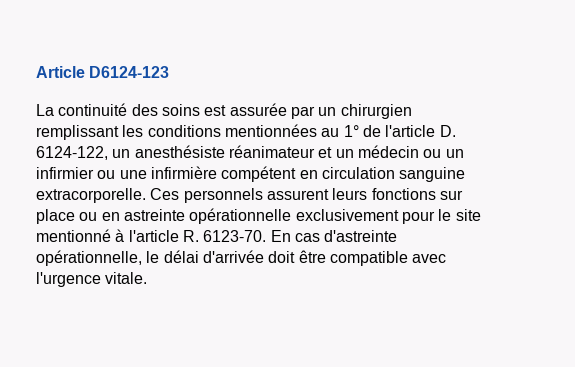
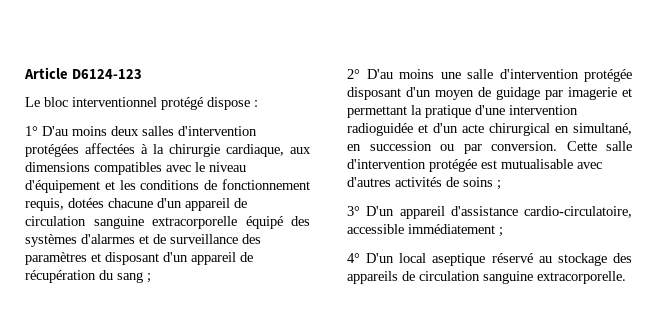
- La continuité des soins est assurée par un chirurgien remplissant les conditions mentionnées au 1° de l'article D. 6124-122, un anesthésiste réanimateur et un médecin ou un infirmier ou une infirmière compétent en circulation sanguine extracorporelle. Ces personnels assurent leurs fonctions sur place ou en astreinte opérationnelle exclusivement pour le site mentionné à l'article R. 6123-70. En cas d'astreinte opérationnelle, le délai d'arrivée doit être compatible avec l'urgence vitale.
+ Le bloc interventionnel protégé dispose :
+ 1° D'au moins deux salles d'intervention protégées affectées à la chirurgie cardiaque, aux dimensions compatibles avec le niveau d'équipement et les conditions de fonctionnement requis, dotées chacune d'un appareil de circulation sanguine extracorporelle équipé des systèmes d'alarmes et de surveillance des paramètres et disposant d'un appareil de récupération du sang ;
+ 2° D'au moins une salle d'intervention protégée disposant d'un moyen de guidage par imagerie et permettant la pratique d'une intervention radioguidée et d'un acte chirurgical en simultané, en succession ou par conversion. Cette salle d'intervention protégée est mutualisable avec d'autres activités de soins ;
+ 3° D'un appareil d'assistance cardio-circulatoire, accessible immédiatement ;
+ 4° D'un local aseptique réservé au stockage des appareils de circulation sanguine extracorporelle.

